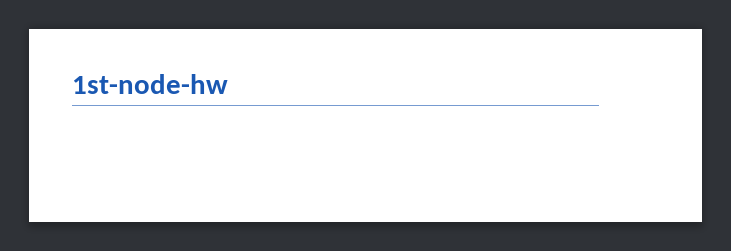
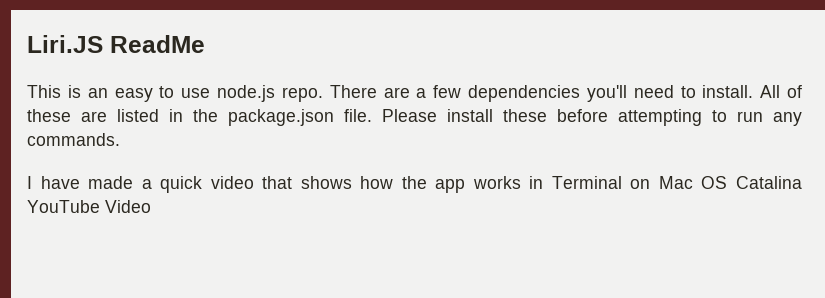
- 1st-node-hw
+ Liri.JS ReadMe
+ This is an easy to use node.js repo. There are a few dependencies you'll need to install. All of these are listed in the package.json file. Please install these before attempting to run any commands.
+ I have made a quick video that shows how the app works in Terminal on Mac OS Catalina YouTube Video

